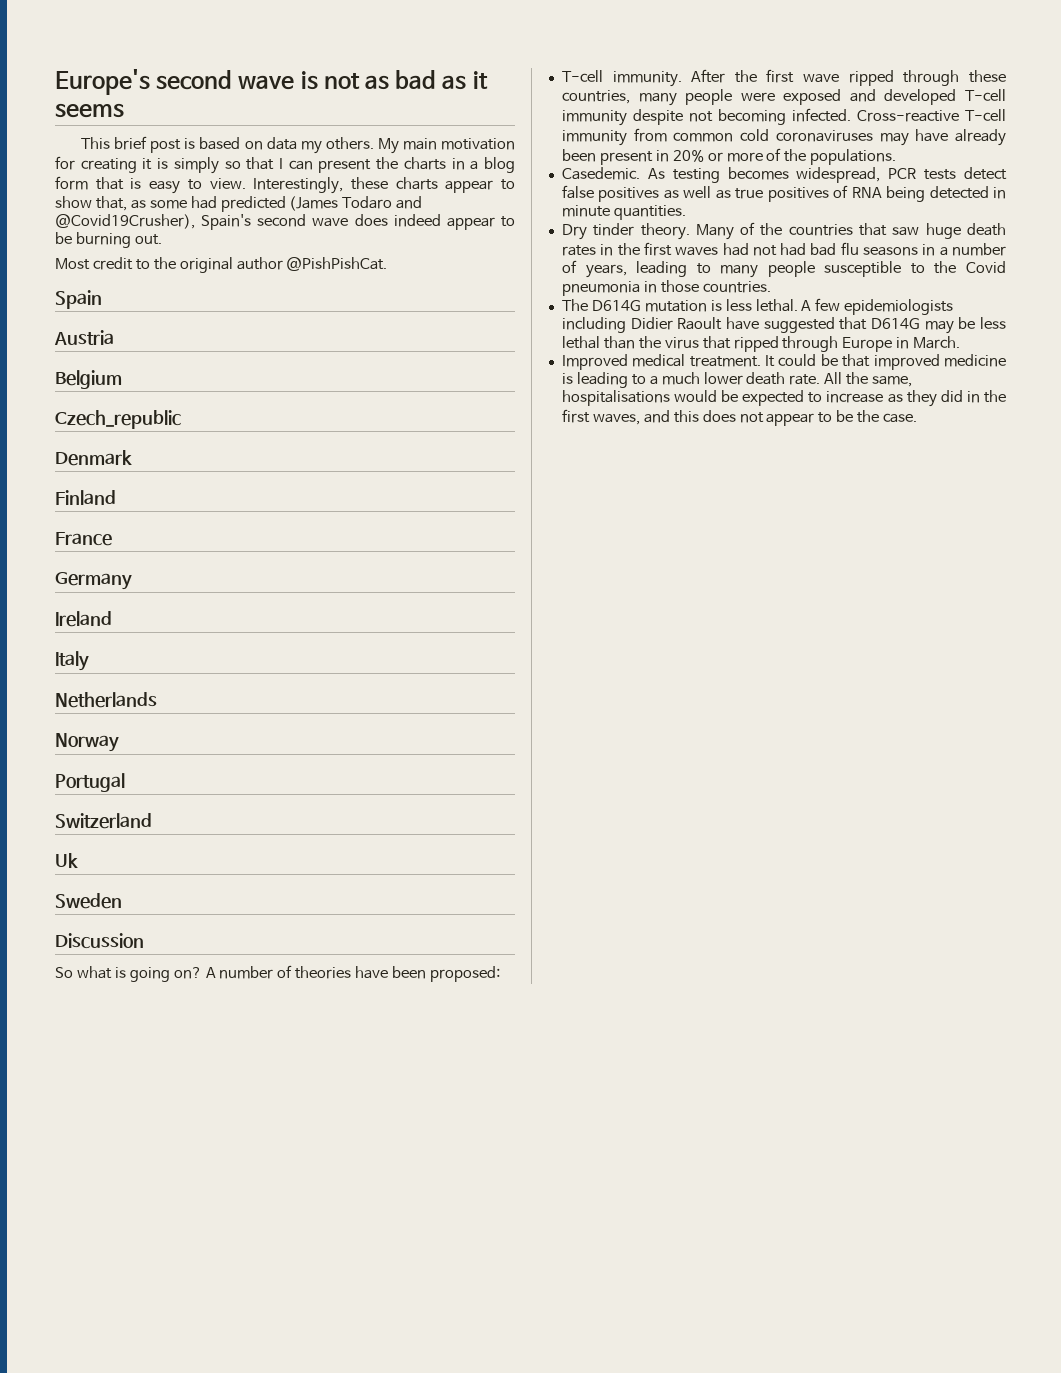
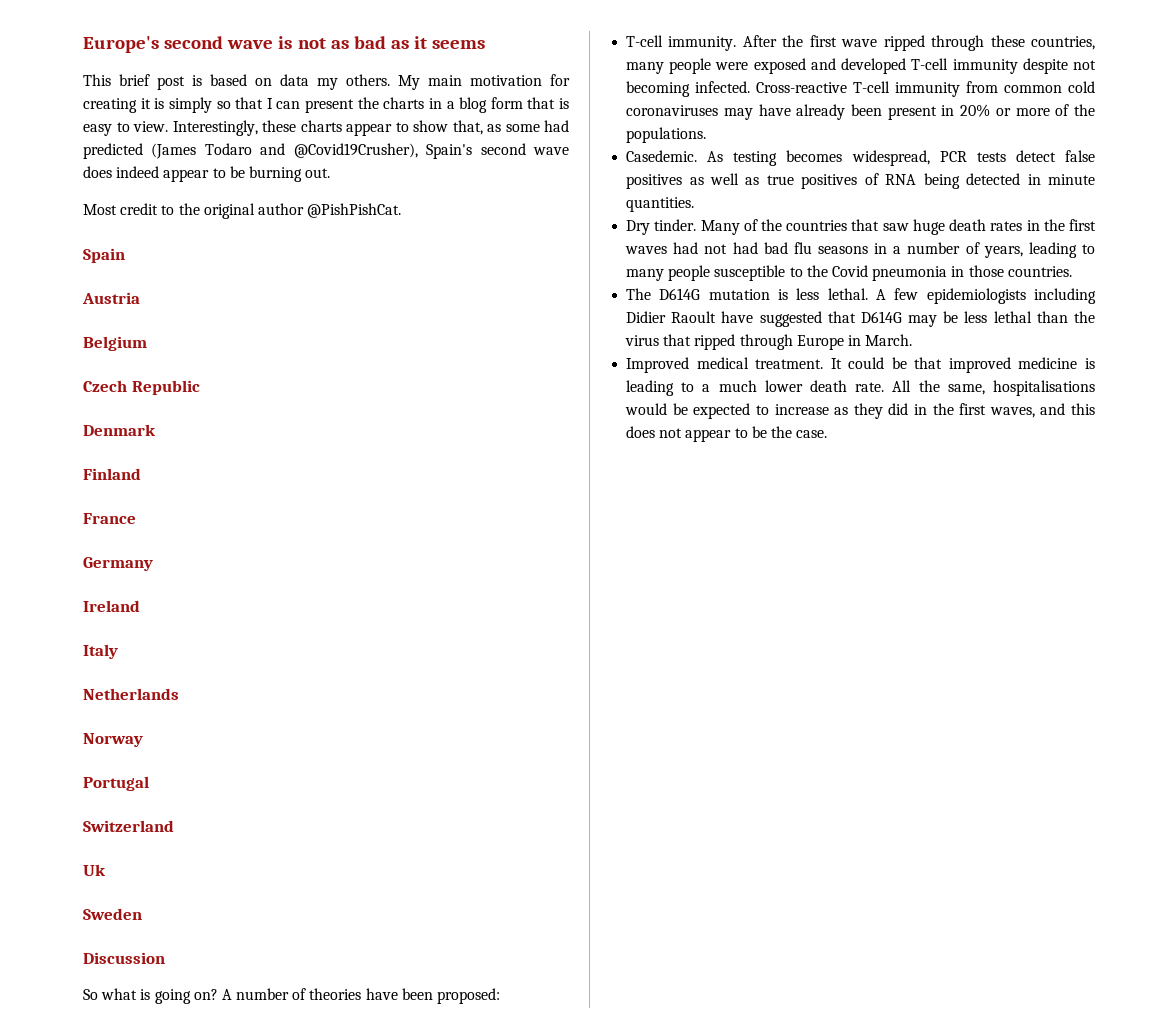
- Czech_republic
+ Czech Republic
- Dry tinder theory.
+ Dry tinder.

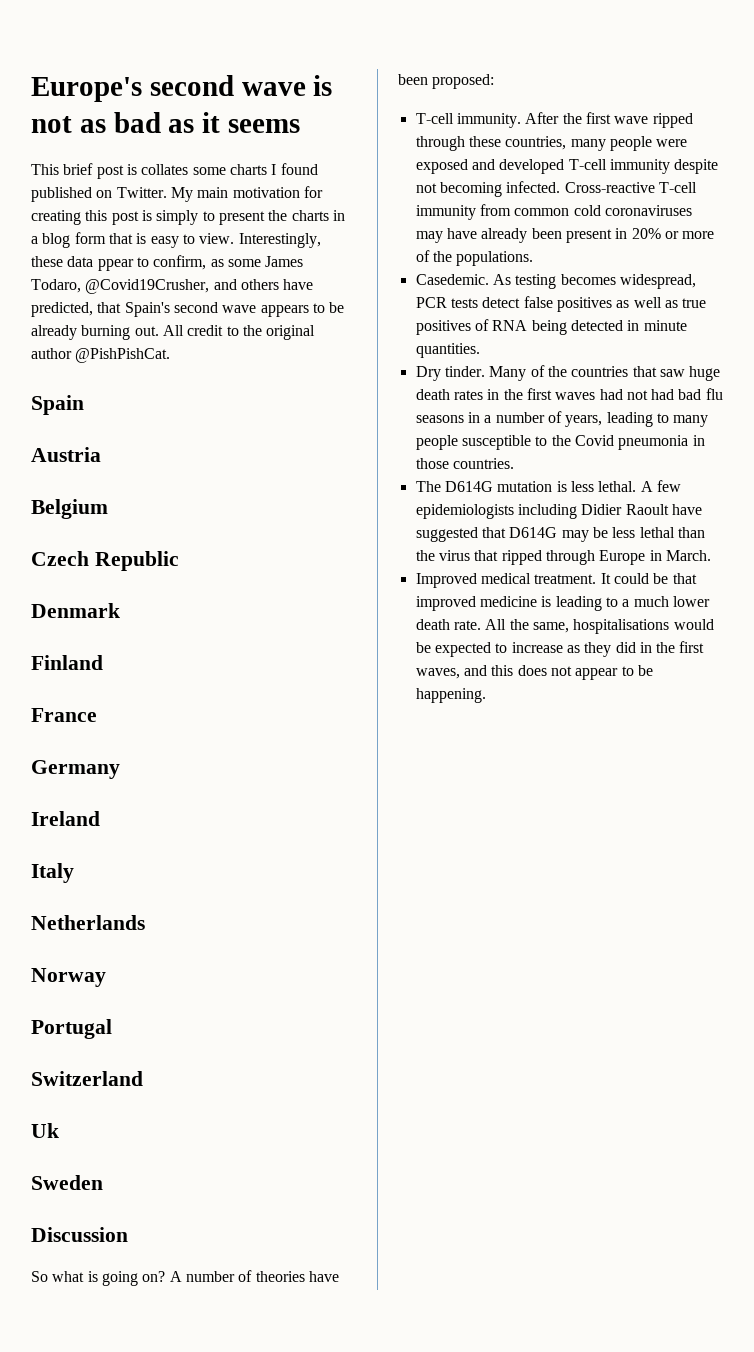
- This brief post is based on data my others.
+ This brief post is collates some charts I found published on Twitter.
- My main motivation for creating it is simply so that I can present the charts in a blog form that is easy to view.
+ My main motivation for creating this post is simply to present the charts in a blog form that is easy to view.
- Interestingly, these charts appear to show that, as some had predicted (James Todaro and @Covid19Crusher), Spain's second wave does indeed appear to be burning out.
- Most credit to the original author @PishPishCat.
+ Interestingly, these data ppear to confirm, as some James Todaro, @Covid19Crusher, and others have predicted, that Spain's second wave appears to be already burning out. All credit to the original author @PishPishCat.
- All the same, hospitalisations would be expected to increase as they did in the first waves, and this does not appear to be the case.
+ All the same, hospitalisations would be expected to increase as they did in the first waves, and this does not appear to be happening.

